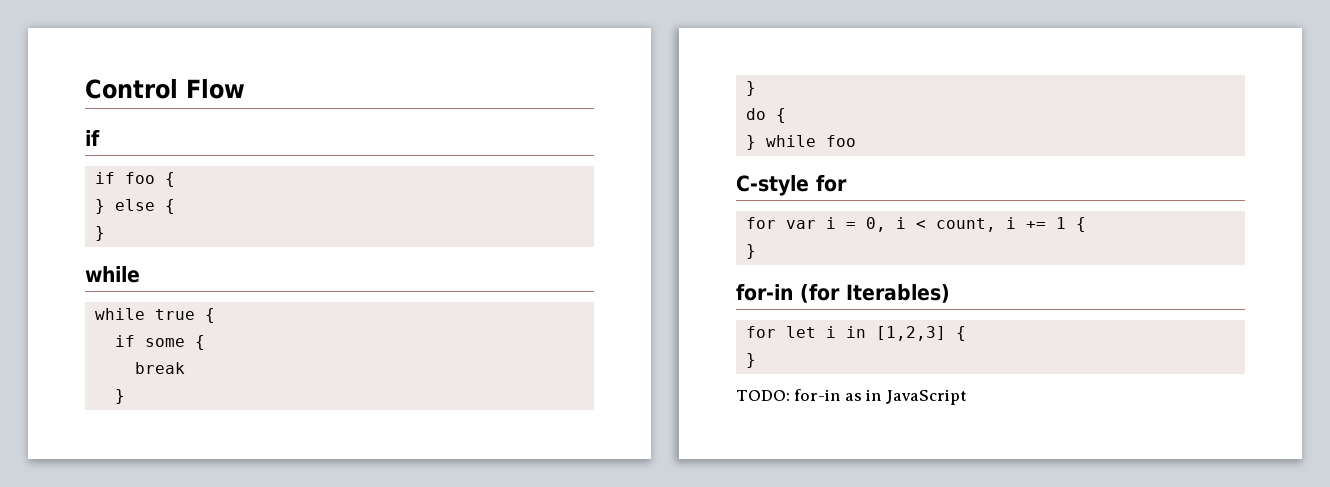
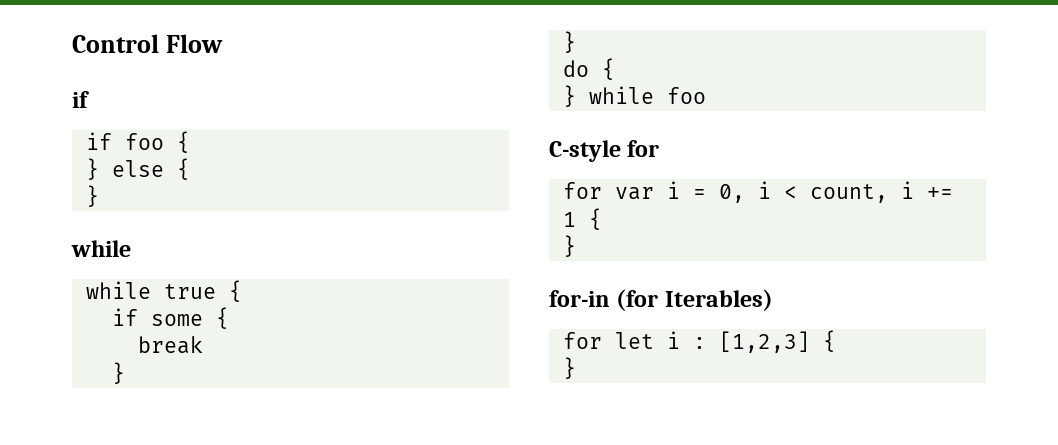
- for let i in [1,2,3] {
+ for let i : [1,2,3] {
- TODO: for-in as in JavaScript

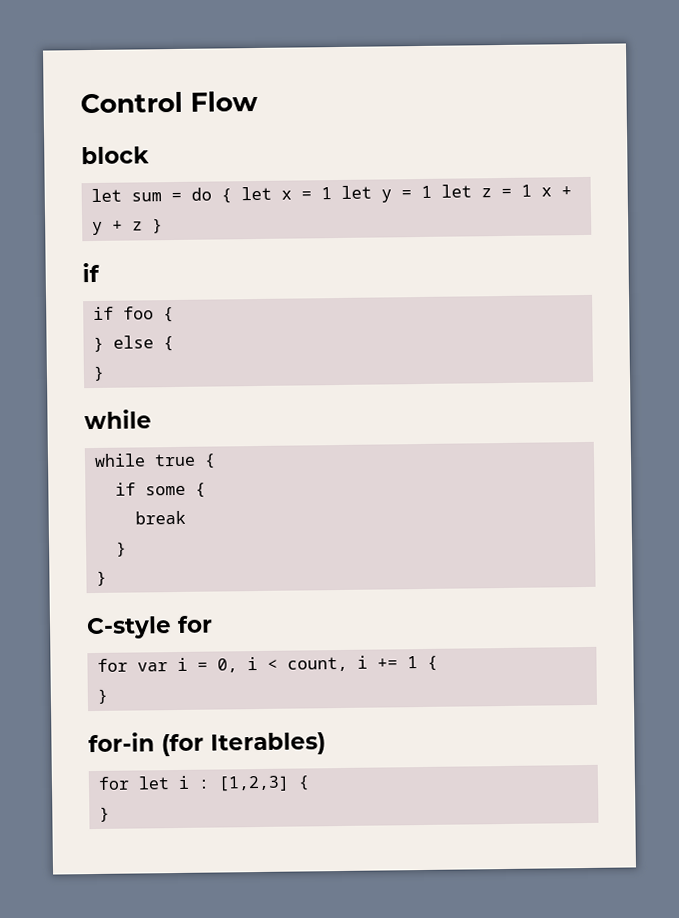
+ block
+ let sum = do { let x = 1 let y = 1 let z = 1 x + y + z }
- do {
- } while foo

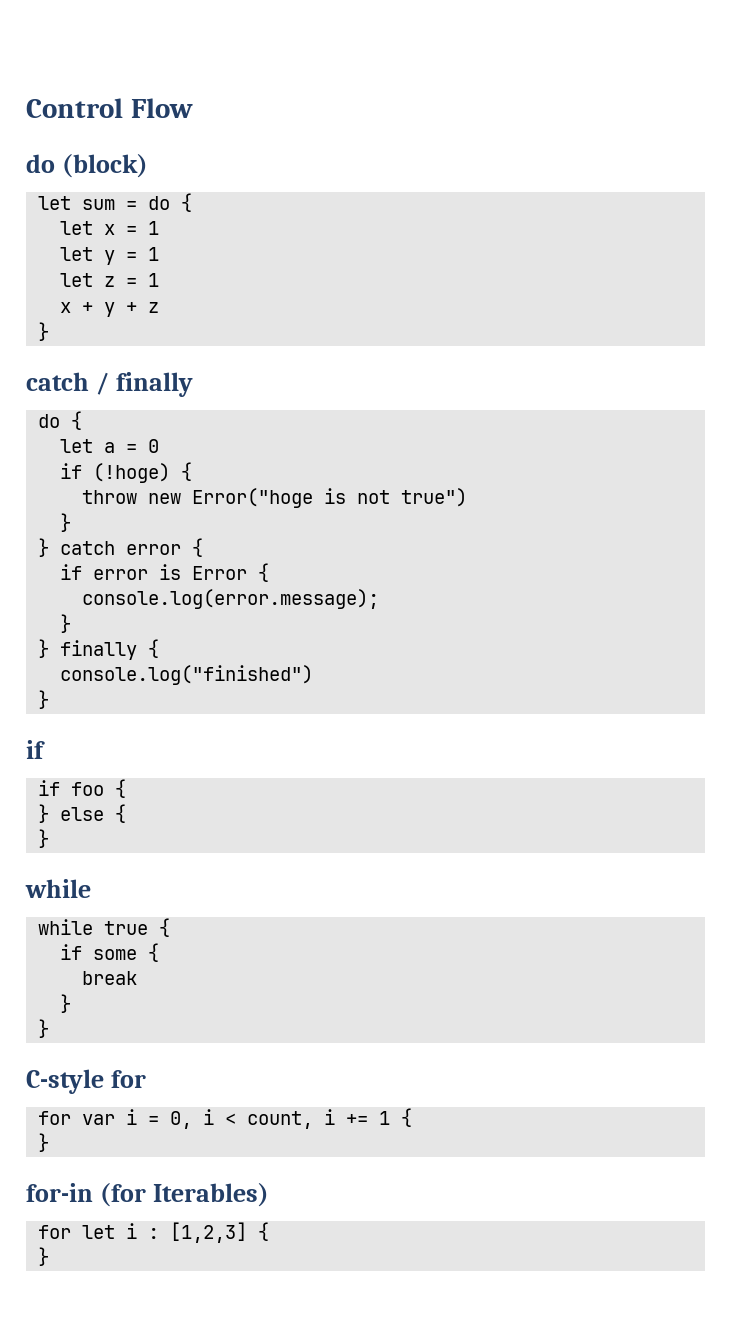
- block
+ do (block)
- let sum = do { let x = 1 let y = 1 let z = 1 x + y + z }
+ let sum = do {
+ let x = 1
+ let y = 1
+ let z = 1
+ x + y + z
+ }
+ catch / finally
+ do {
+ let a = 0
+ if (!hoge) {
+ throw new Error("hoge is not true")
+ }
+ } catch error {
+ if error is Error {
+ console.log(error.message);
+ }
+ } finally {
+ console.log("finished")
+ }

